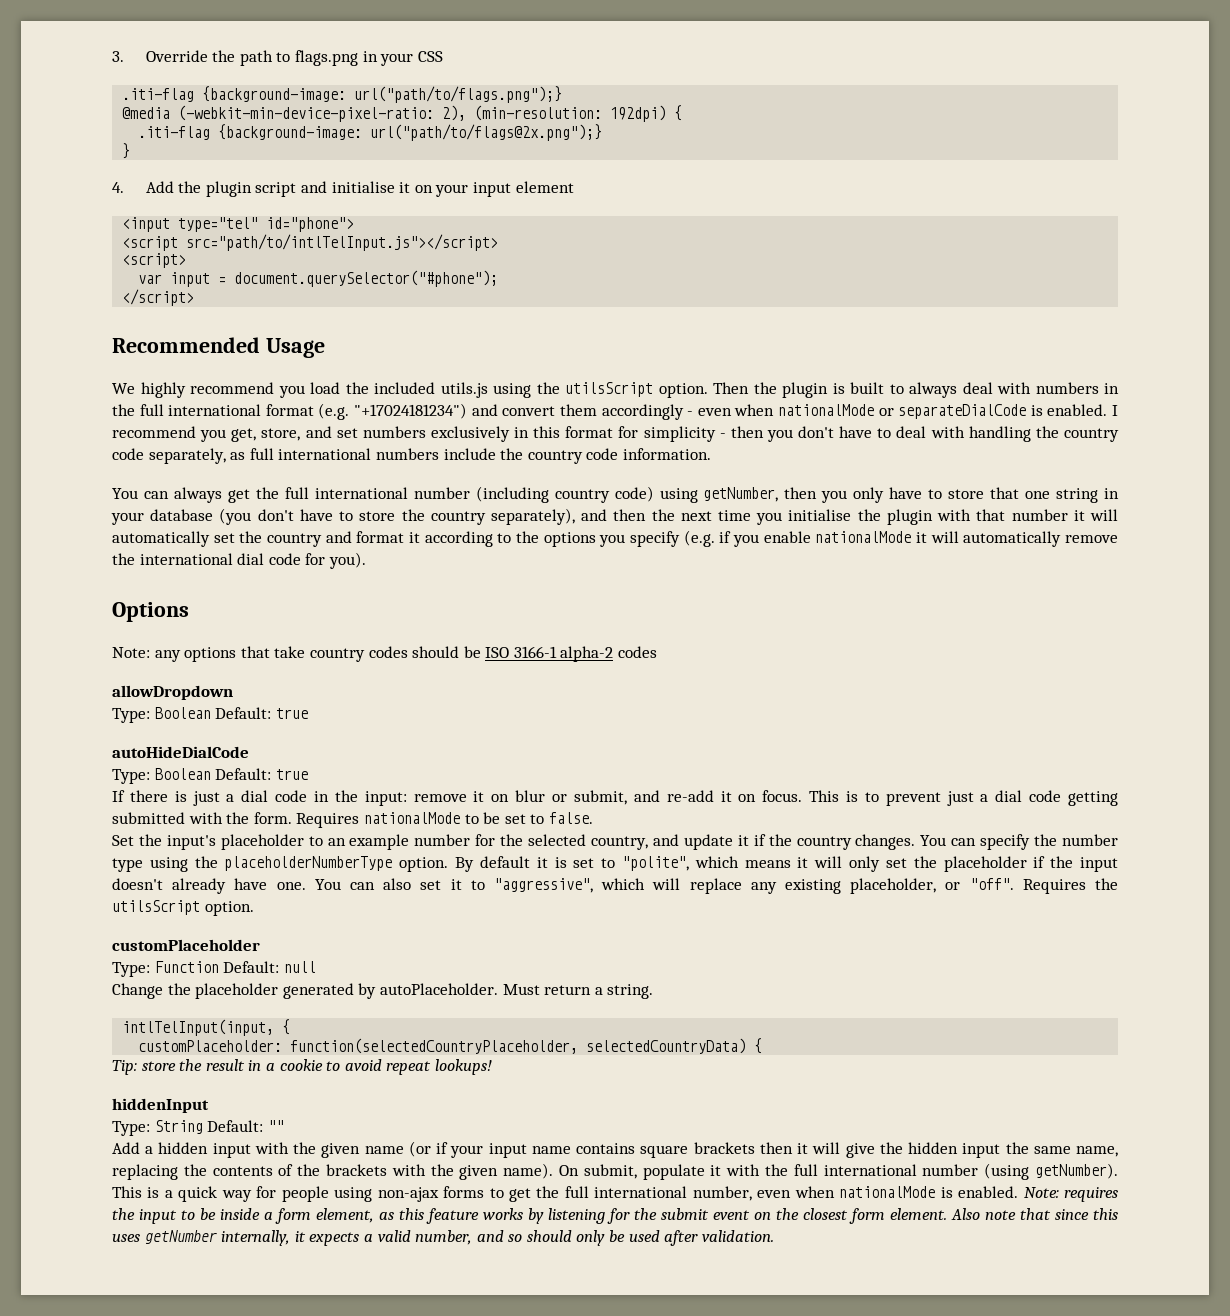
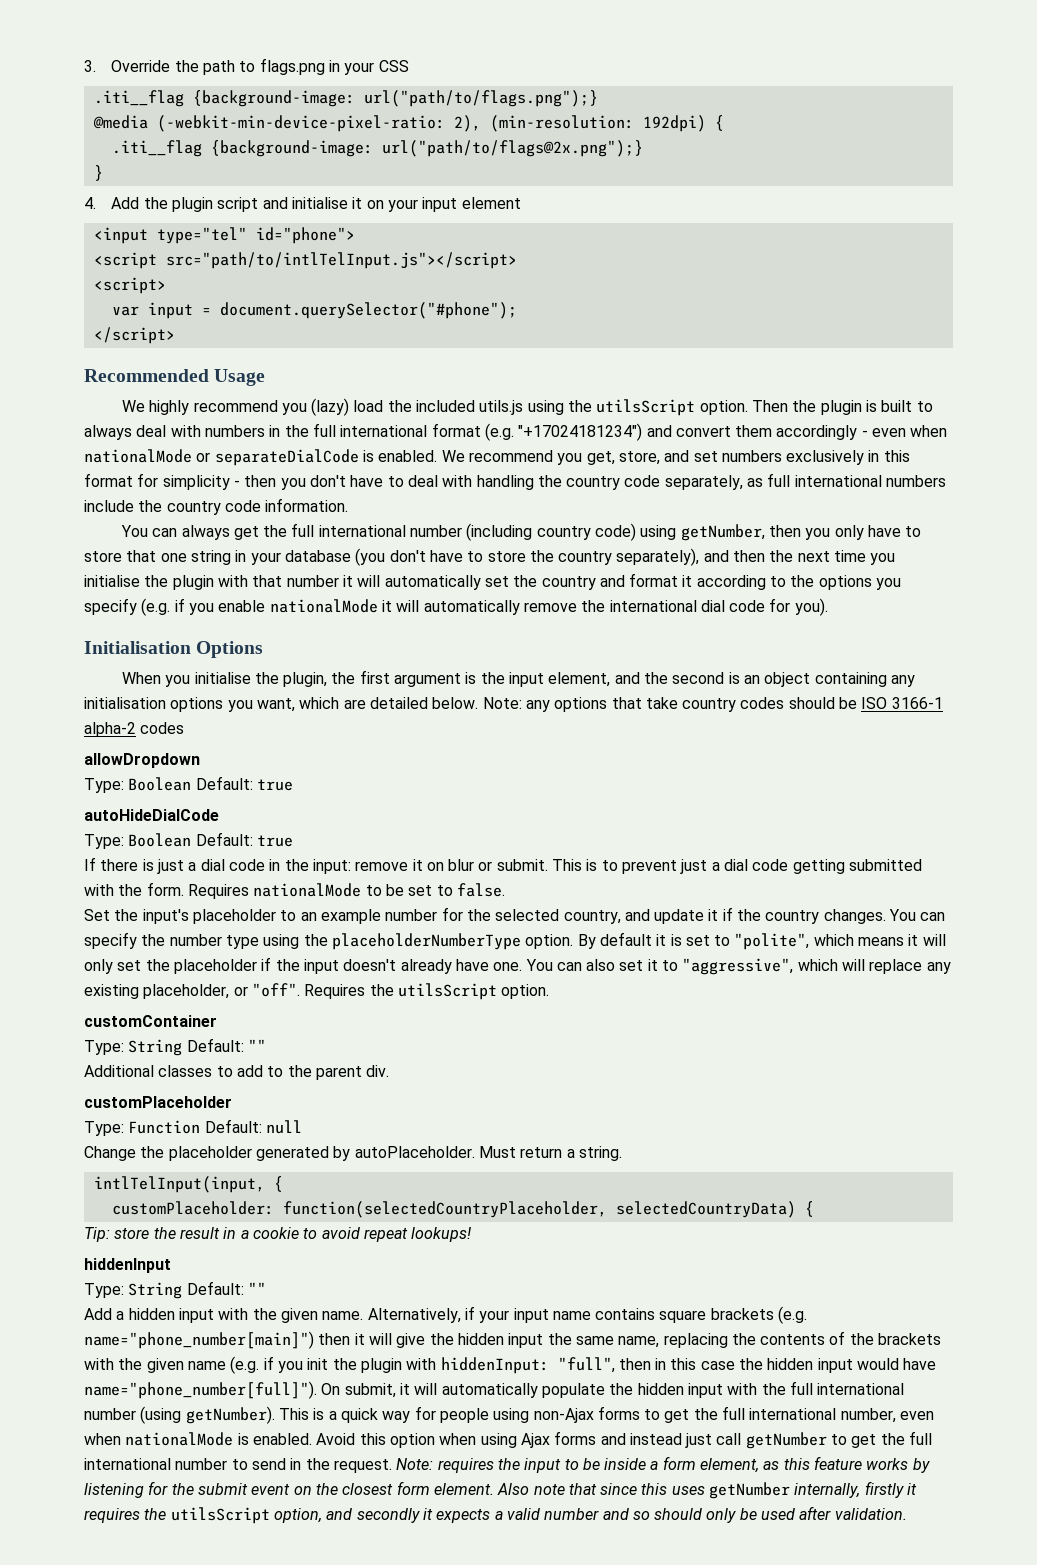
- .iti-flag {background-image: url("path/to/flags.png");}
+ .iti__flag {background-image: url("path/to/flags.png");}
- .iti-flag {background-image: url("path/to/flags@2x.png");}
+ .iti__flag {background-image: url("path/to/flags@2x.png");}
- We highly recommend you load the included utils.js using the utilsScript option.
+ We highly recommend you (lazy) load the included utils.js using the utilsScript option.
- I recommend you get, store, and set numbers exclusively in this format for simplicity - then you don't have to deal with handling the country code separately, as full international numbers include the country code information.
+ We recommend you get, store, and set numbers exclusively in this format for simplicity - then you don't have to deal with handling the country code separately, as full international numbers include the country code information.
- Options
+ Initialisation Options
+ When you initialise the plugin, the first argument is the input element, and the second is an object containing any initialisation options you want, which are detailed below.
- If there is just a dial code in the input: remove it on blur or submit, and re-add it on focus.
+ If there is just a dial code in the input: remove it on blur or submit.
+ customContainer
+ Type: String Default: ""
+ Additional classes to add to the parent div.
- Add a hidden input with the given name (or if your input name contains square brackets then it will give the hidden input the same name, replacing the contents of the brackets with the given name). On submit, populate it with the full international number (using getNumber).
+ Add a hidden input with the given name. Alternatively, if your input name contains square brackets (e.g. name="phone_number[main]") then it will give the hidden input the same name, replacing the contents of the brackets with the given name (e.g. if you init the plugin with hiddenInput: "full", then in this case the hidden input would have name="phone_number[full]"). On submit, it will automatically populate the hidden input with the full international number (using getNumber).
- This is a quick way for people using non-ajax forms to get the full international number, even when nationalMode is enabled.
+ This is a quick way for people using non-Ajax forms to get the full international number, even when nationalMode is enabled.
+ Avoid this option when using Ajax forms and instead just call getNumber to get the full international number to send in the request.
- Also note that since this uses getNumber internally, it expects a valid number, and so should only be used after validation.
+ Also note that since this uses getNumber internally, firstly it requires the utilsScript option, and secondly it expects a valid number and so should only be used after validation.

